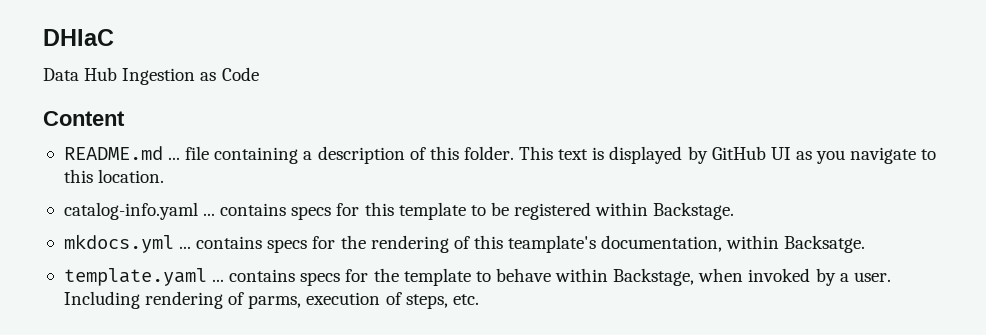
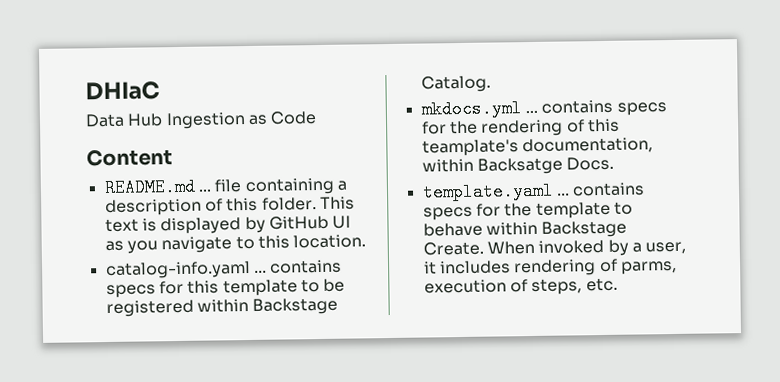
- catalog-info.yaml ... contains specs for this template to be registered within Backstage.
+ catalog-info.yaml ... contains specs for this template to be registered within Backstage Catalog.
- mkdocs.yml ... contains specs for the rendering of this teamplate's documentation, within Backsatge.
+ mkdocs.yml ... contains specs for the rendering of this teamplate's documentation, within Backsatge Docs.
- template.yaml ... contains specs for the template to behave within Backstage, when invoked by a user. Including rendering of parms, execution of steps, etc.
+ template.yaml ... contains specs for the template to behave within Backstage Create. When invoked by a user, it includes rendering of parms, execution of steps, etc.

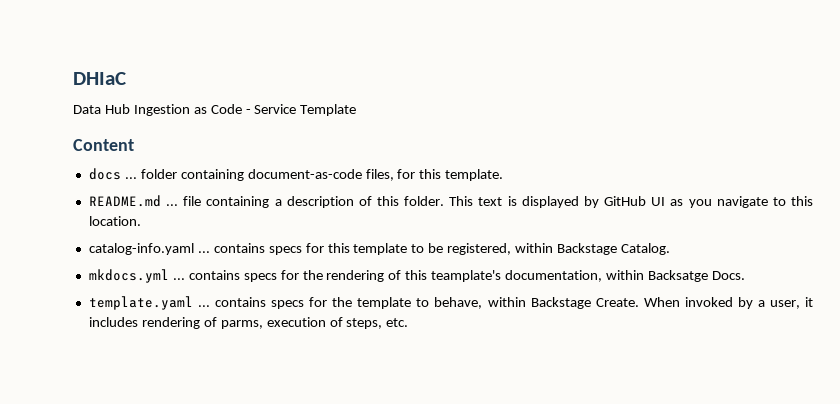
- Data Hub Ingestion as Code
+ Data Hub Ingestion as Code - Service Template
  Content
+ docs ... folder containing document-as-code files, for this template.
- catalog-info.yaml ... contains specs for this template to be registered within Backstage Catalog.
+ catalog-info.yaml ... contains specs for this template to be registered, within Backstage Catalog.
- template.yaml ... contains specs for the template to behave within Backstage Create.
+ template.yaml ... contains specs for the template to behave, within Backstage Create.

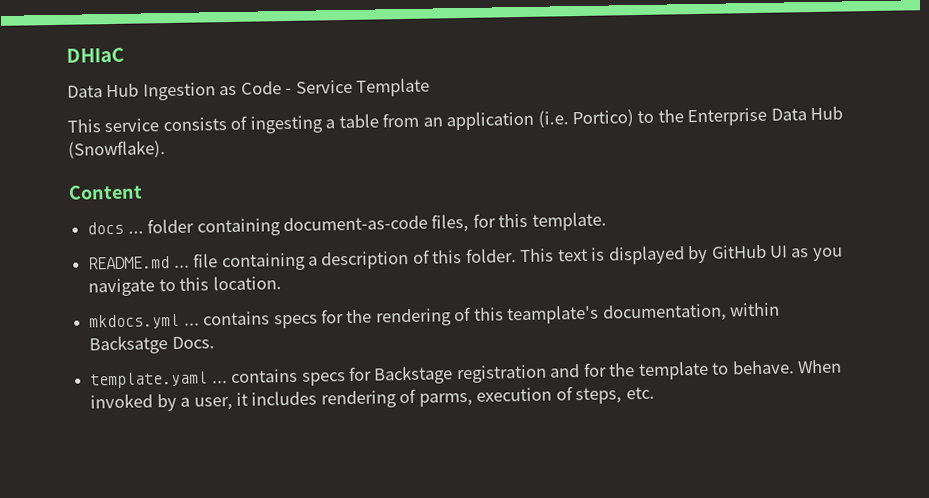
+ This service consists of ingesting a table from an application (i.e. Portico) to the Enterprise Data Hub (Snowflake).
- catalog-info.yaml ... contains specs for this template to be registered, within Backstage Catalog.
- template.yaml ... contains specs for the template to behave, within Backstage Create.
+ template.yaml ... contains specs for Backstage registration and for the template to behave.

